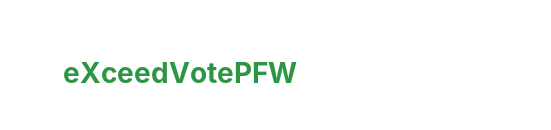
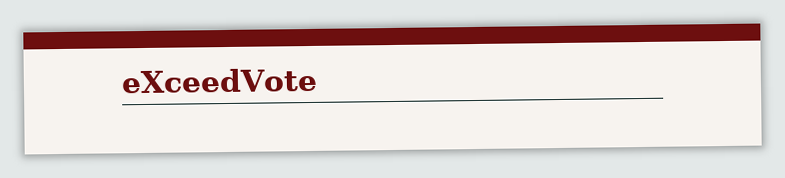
- eXceedVotePFW
+ eXceedVote

